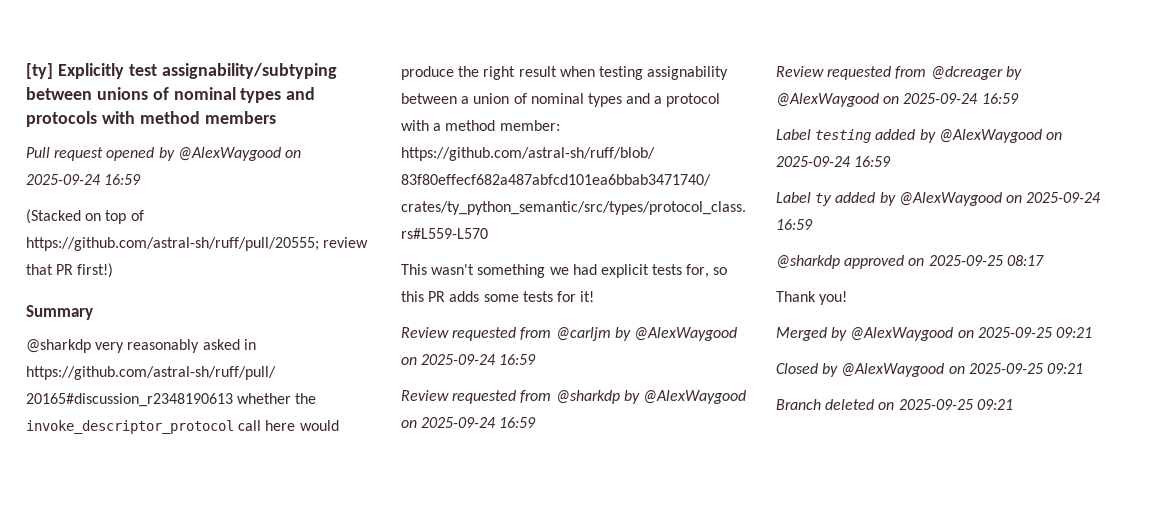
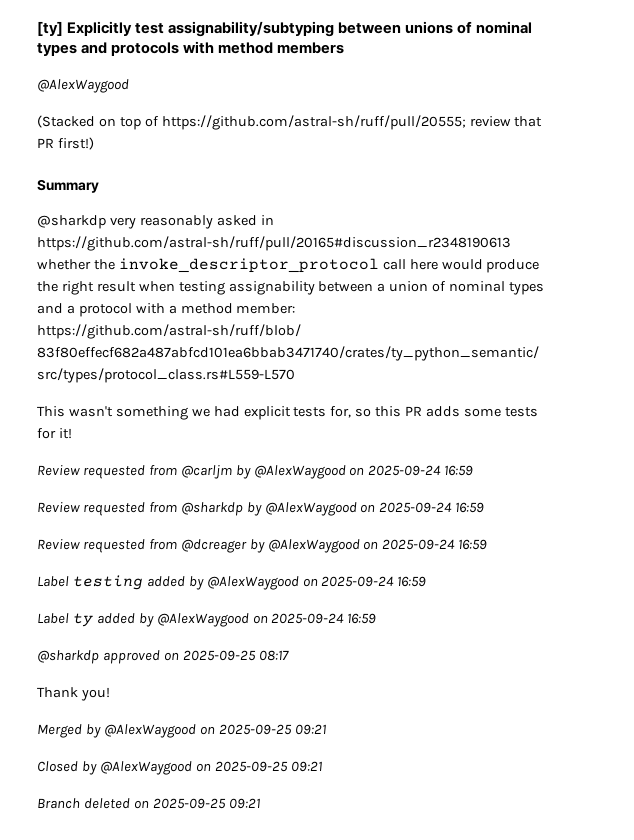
  [ty] Explicitly test assignability/subtyping between unions of nominal types and protocols with method members
- Pull request opened by @AlexWaygood on 2025-09-24 16:59
+ @AlexWaygood

